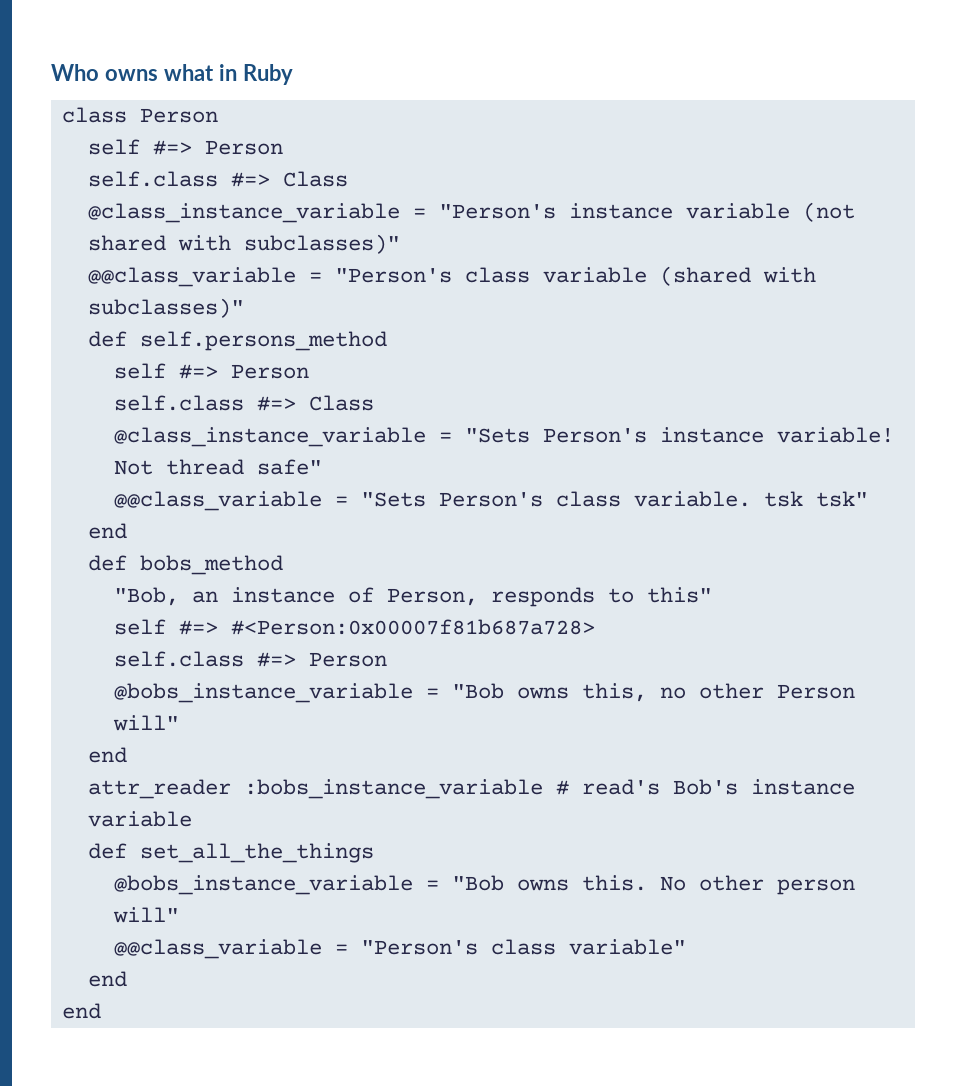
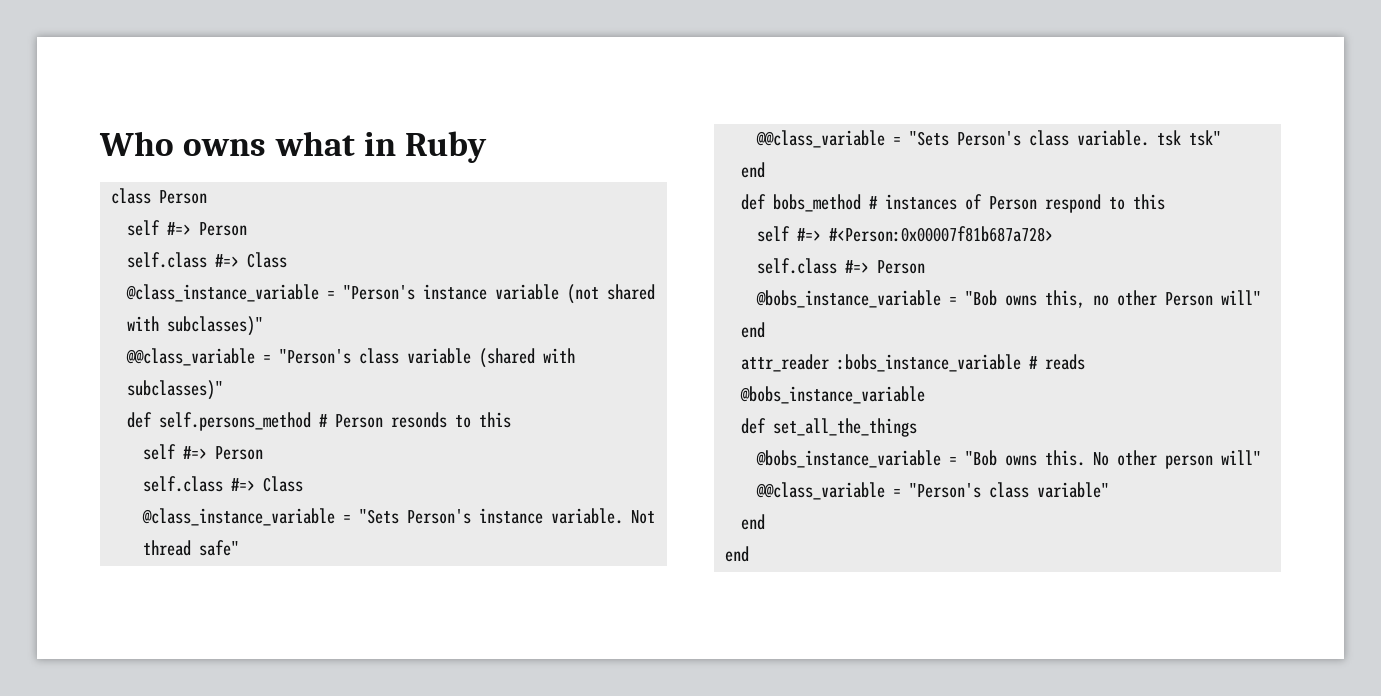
- def self.persons_method
+ def self.persons_method # Person resonds to this
- @class_instance_variable = "Sets Person's instance variable!
+ @class_instance_variable = "Sets Person's instance variable.
- def bobs_method
- "Bob, an instance of Person, responds to this"
+ def bobs_method # instances of Person respond to this
- attr_reader :bobs_instance_variable # read's Bob's instance variable
+ attr_reader :bobs_instance_variable # reads @bobs_instance_variable

